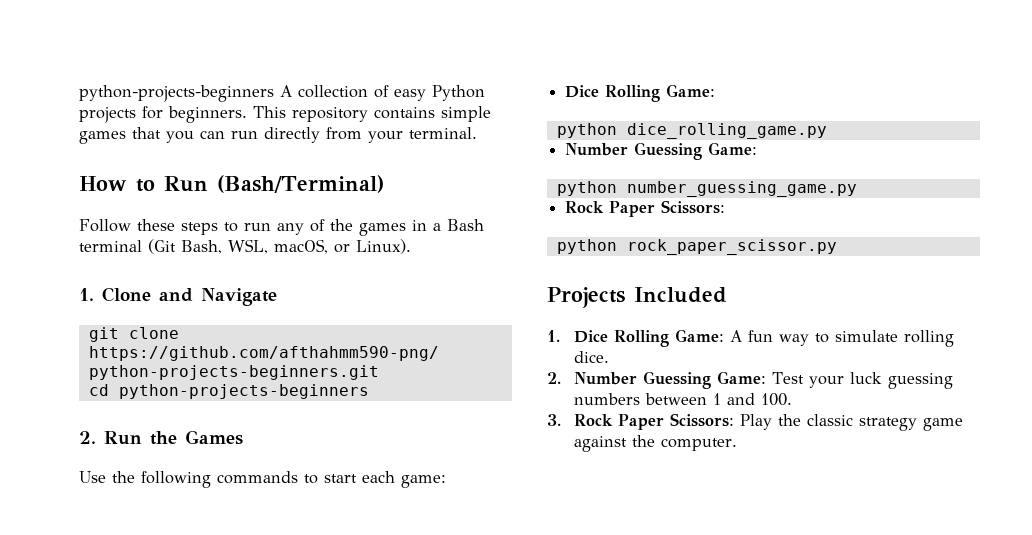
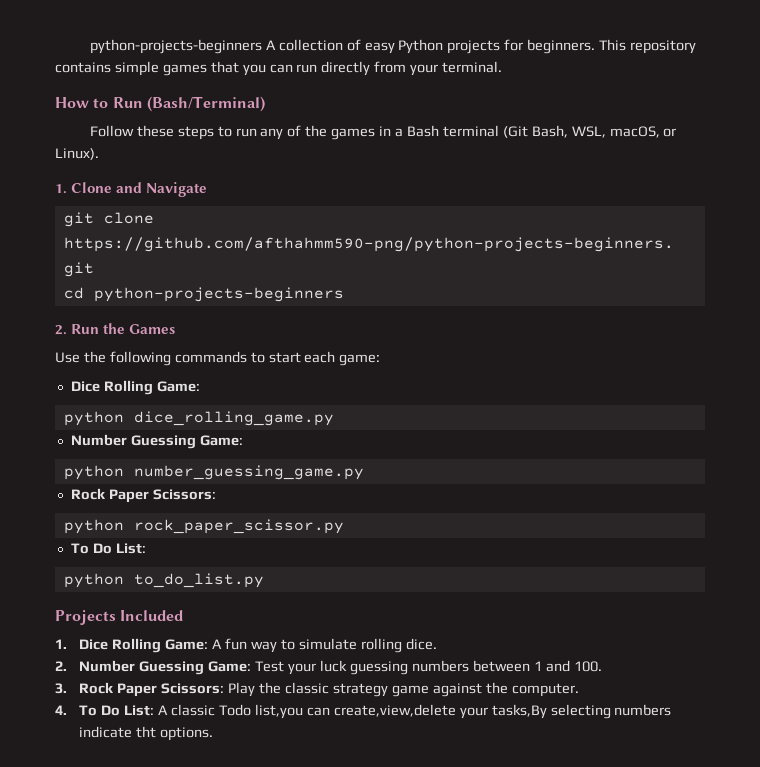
  python rock_paper_scissor.py
+ To Do List:
+ python to_do_list.py
+ 4. To Do List: A classic Todo list,you can create,view,delete your tasks,By selecting numbers indicate tht options.

